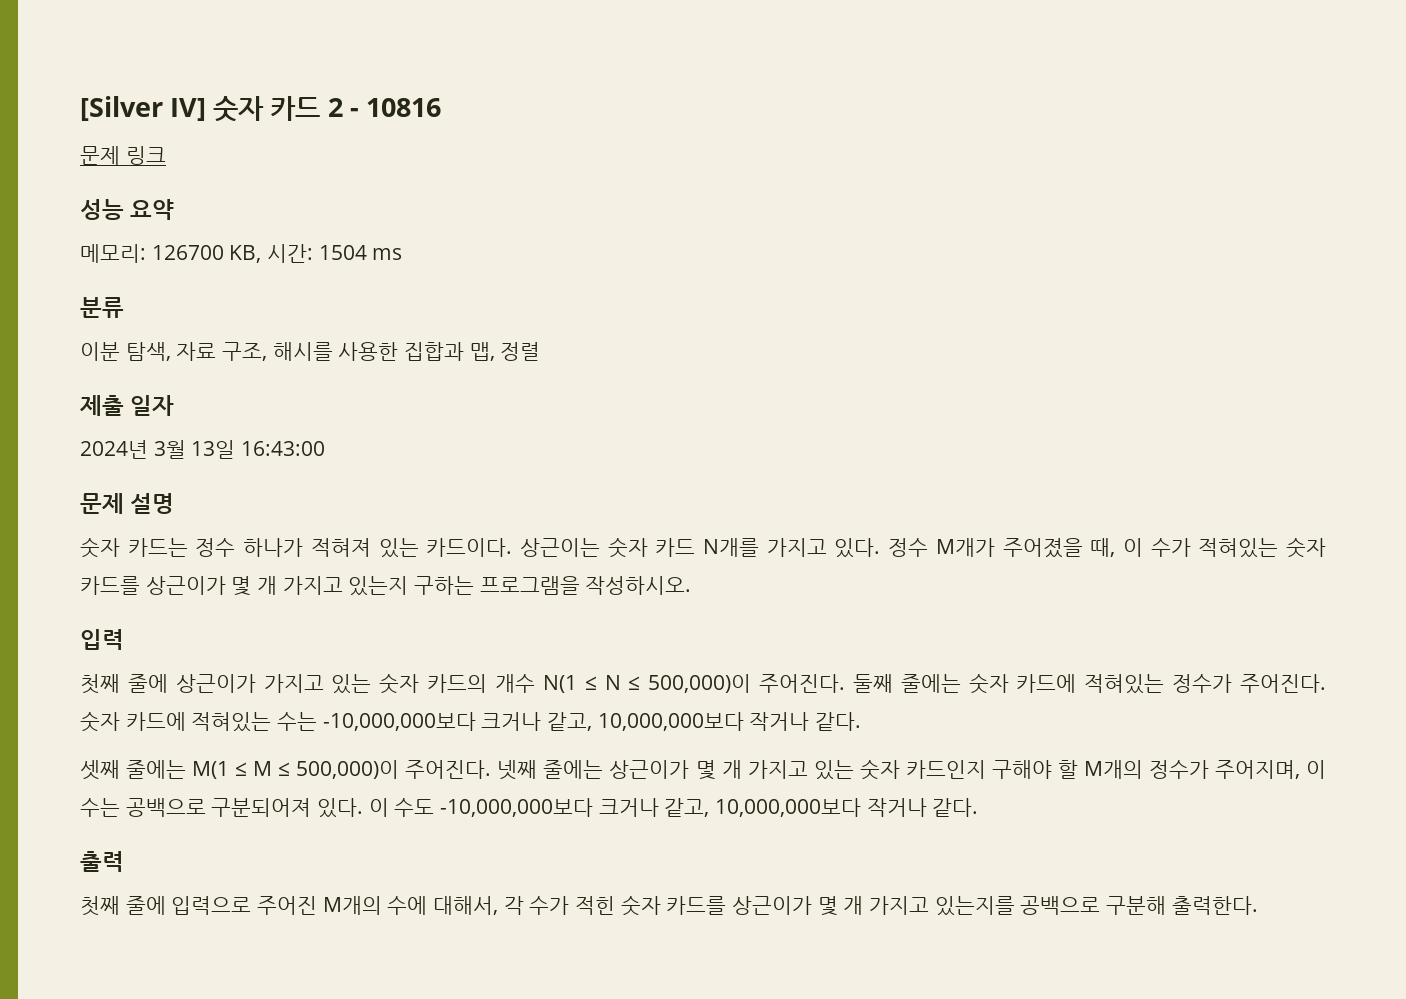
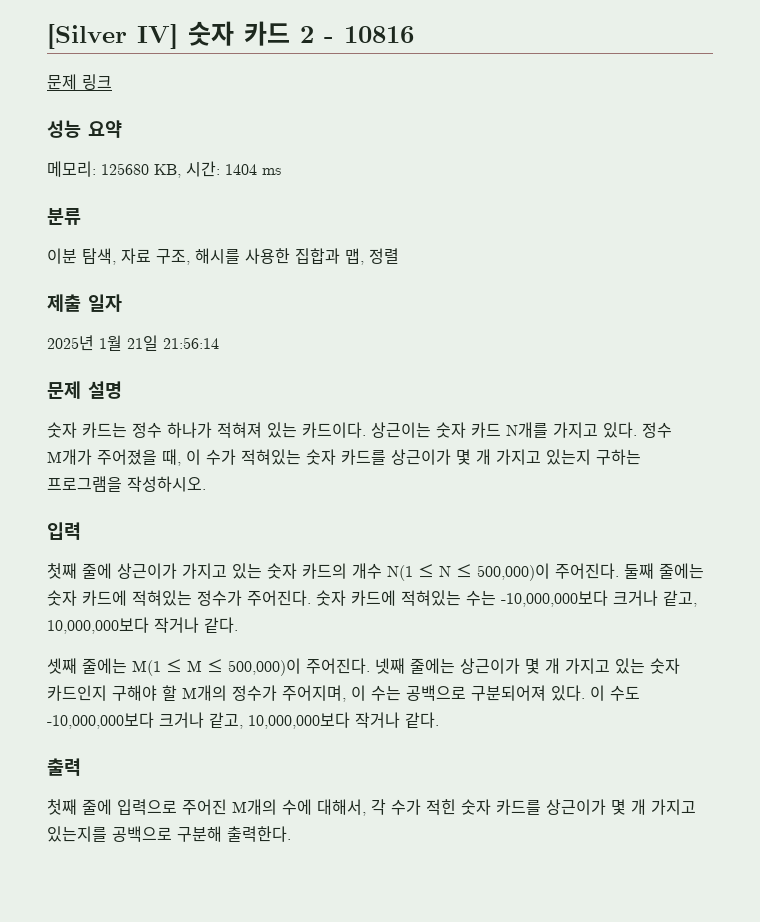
- 메모리: 126700 KB, 시간: 1504 ms
+ 메모리: 125680 KB, 시간: 1404 ms
- 2024년 3월 13일 16:43:00
+ 2025년 1월 21일 21:56:14

